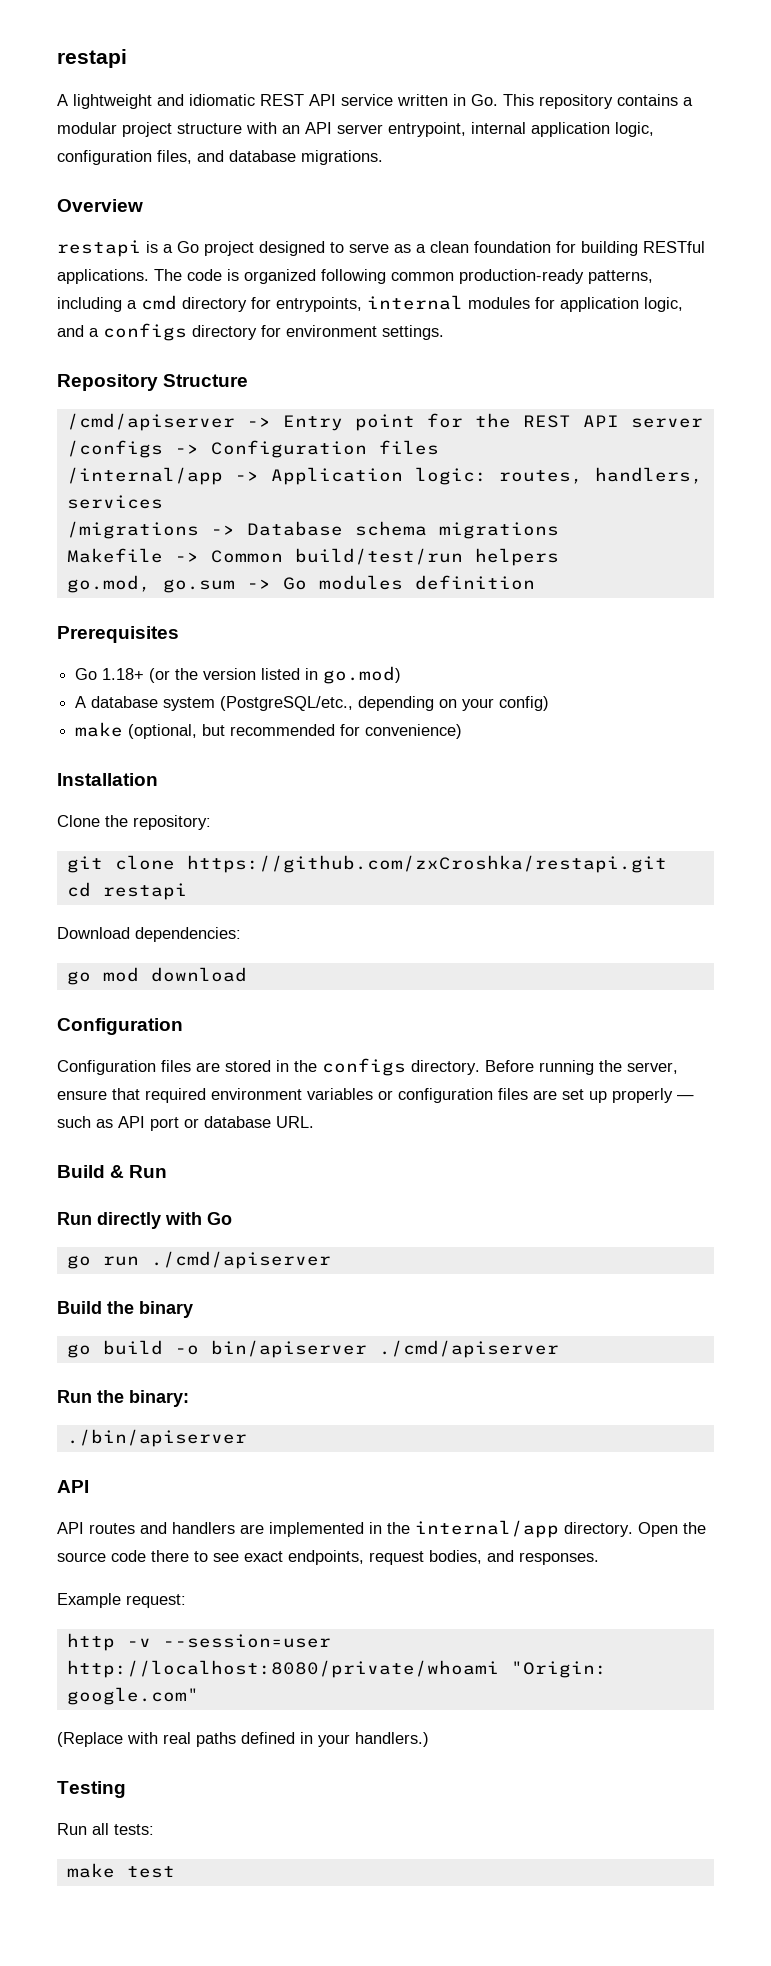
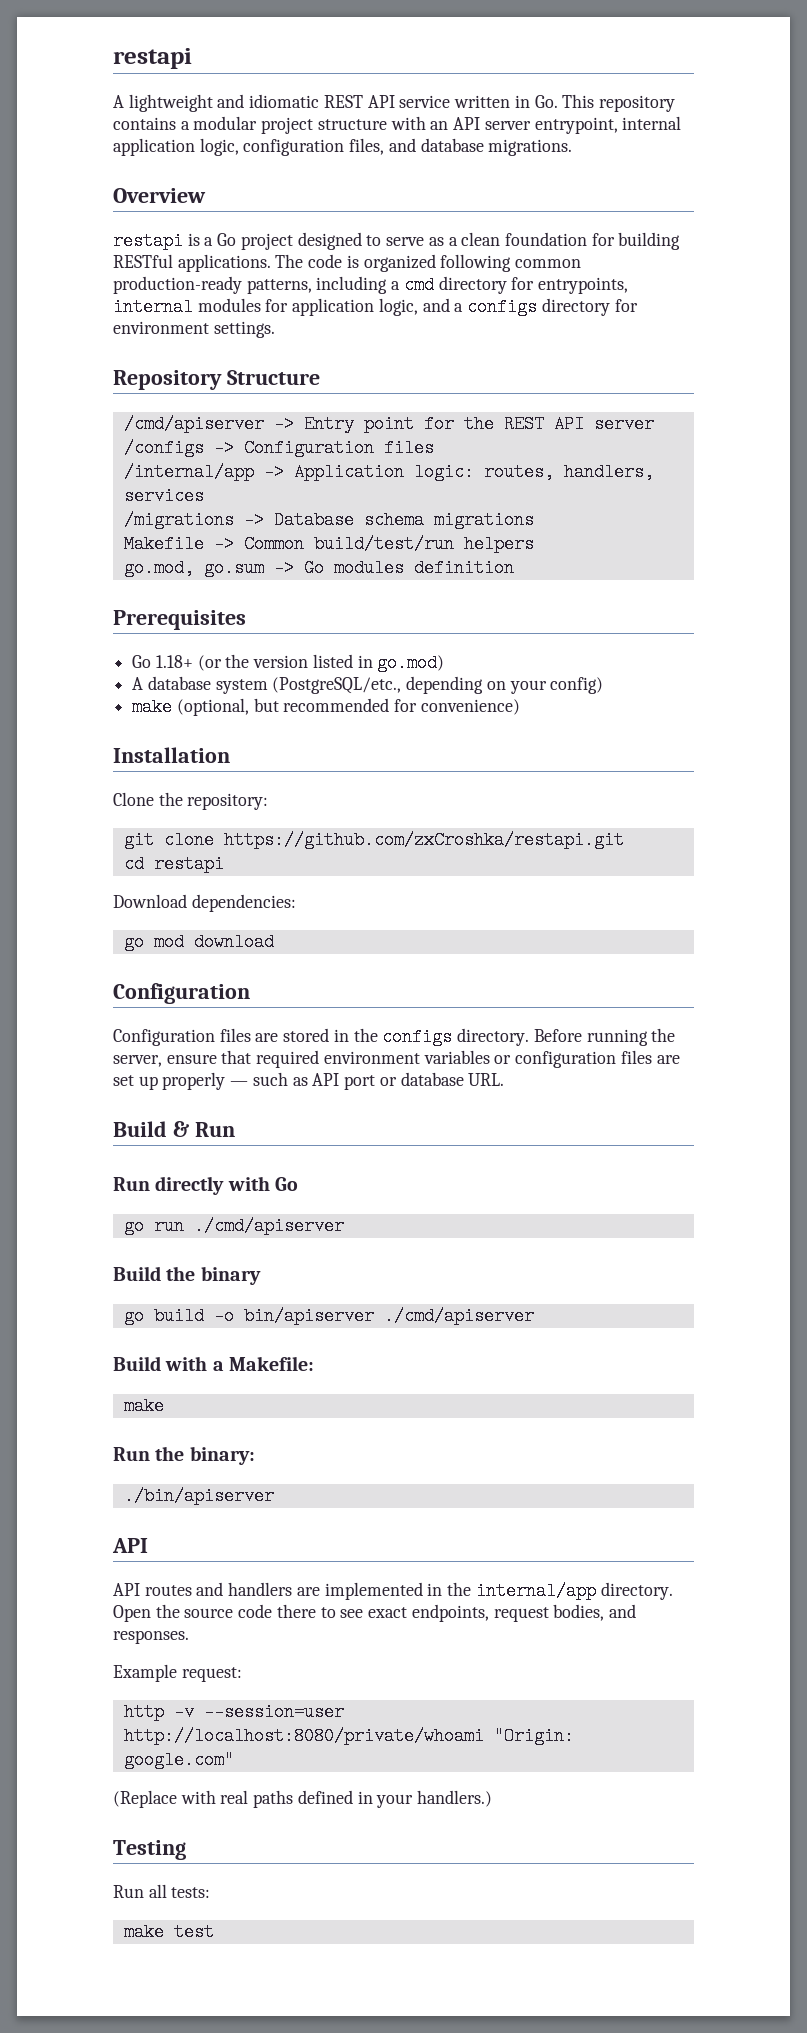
+ Build with a Makefile:
+ make

